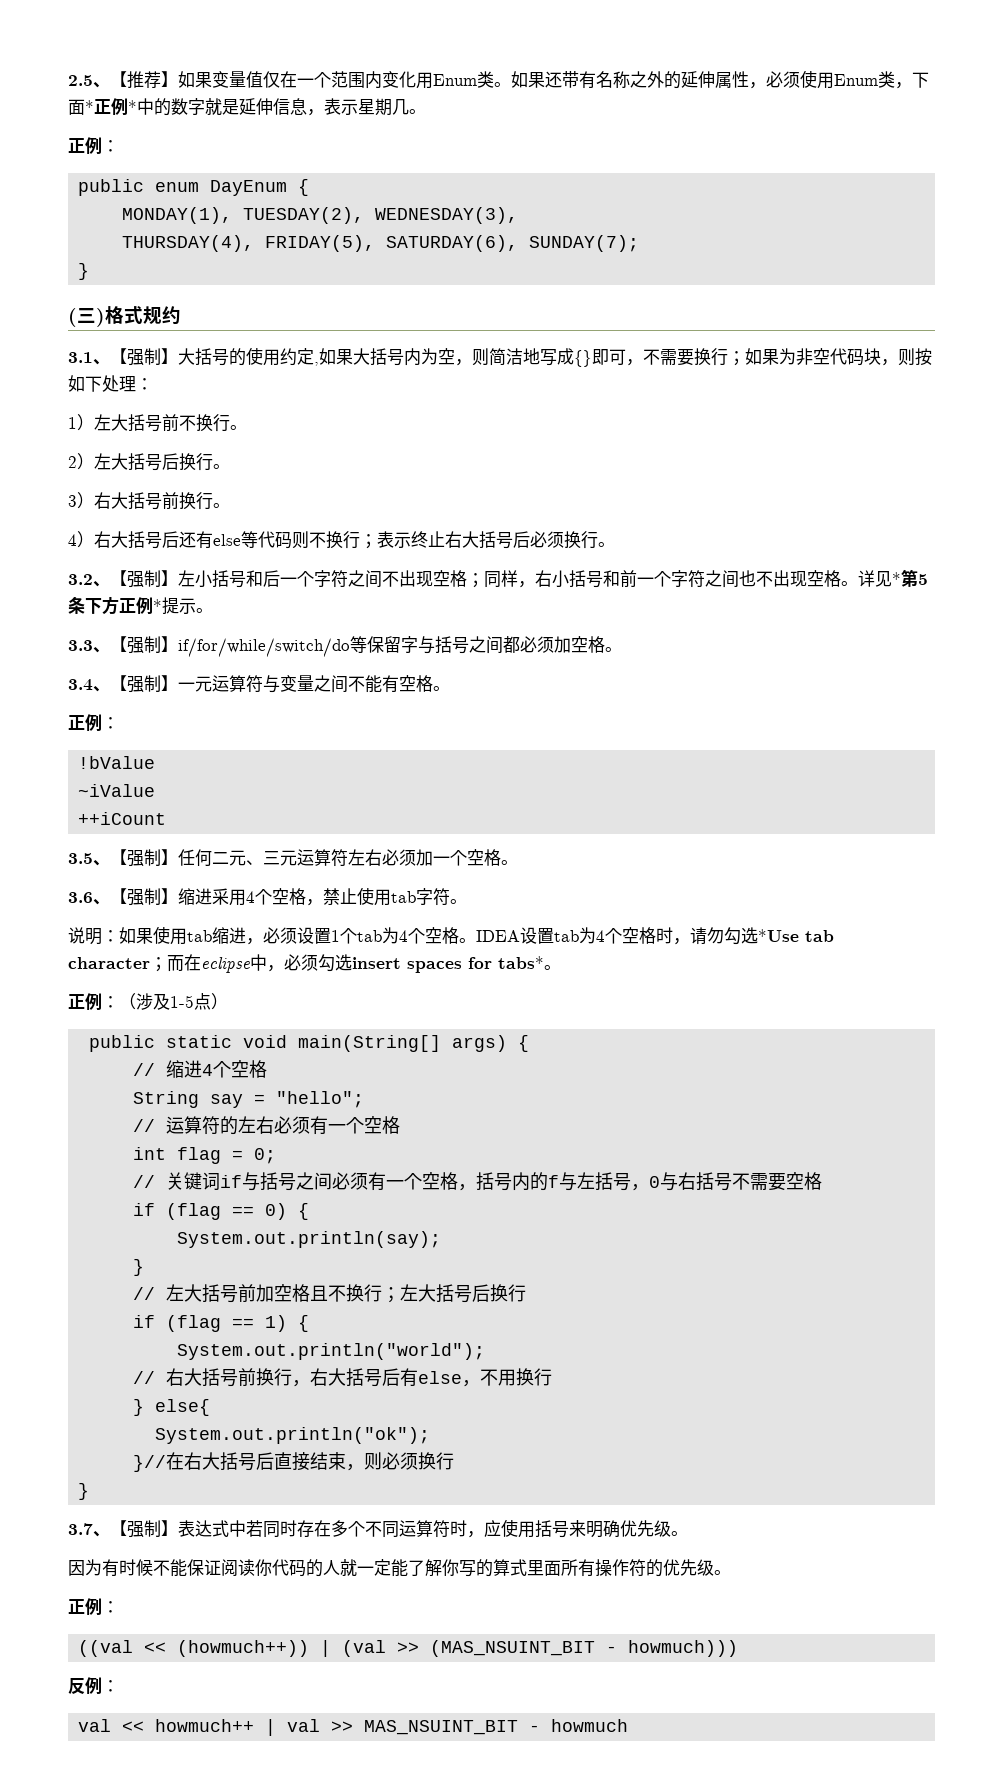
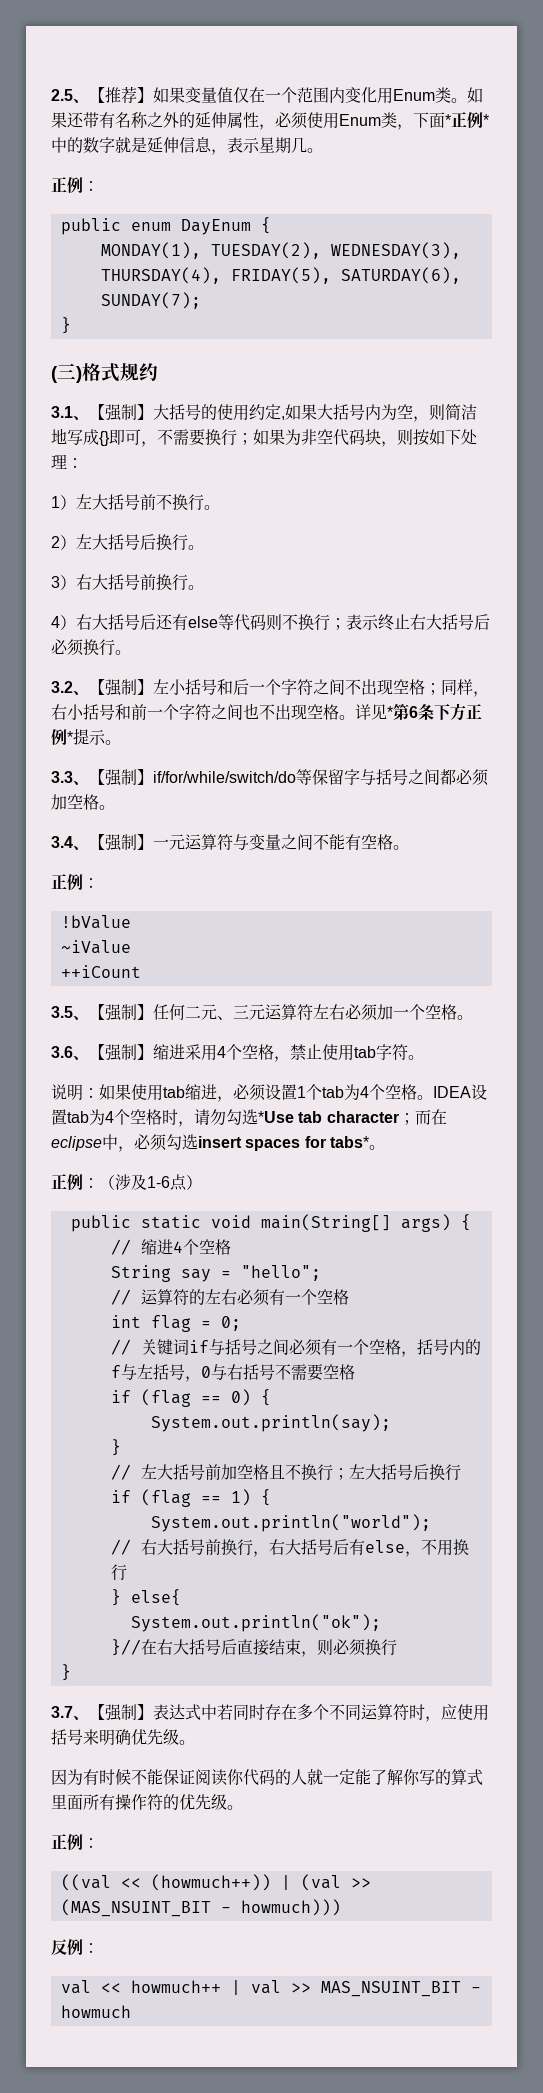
- 详见*第5条下方正例*提示。
+ 详见*第6条下方正例*提示。
- 正例：（涉及1-5点）
+ 正例：（涉及1-6点）

